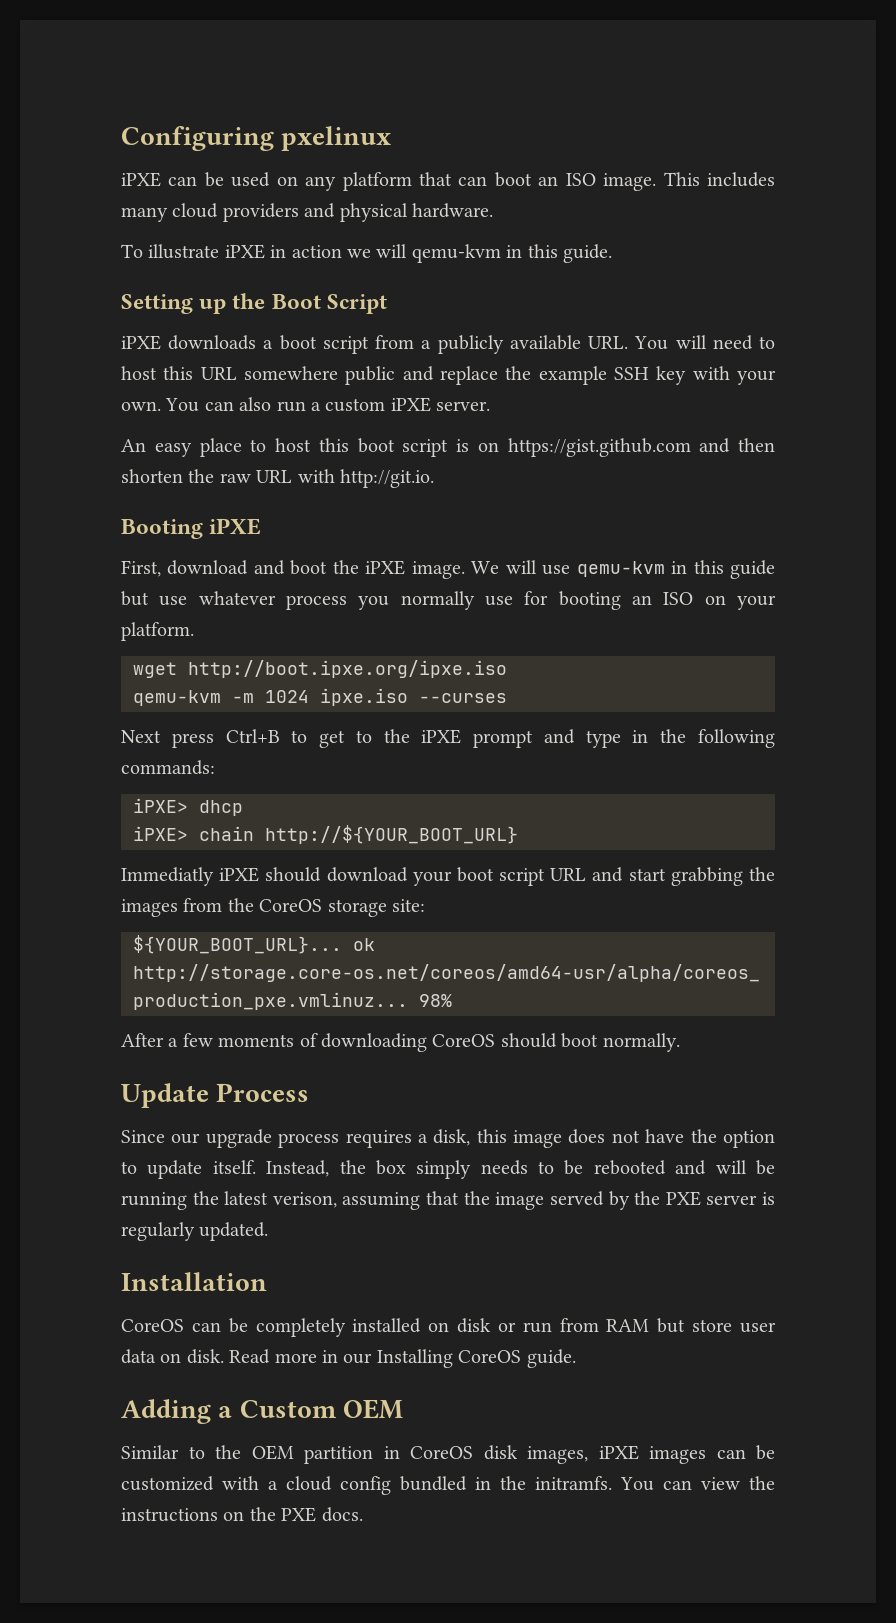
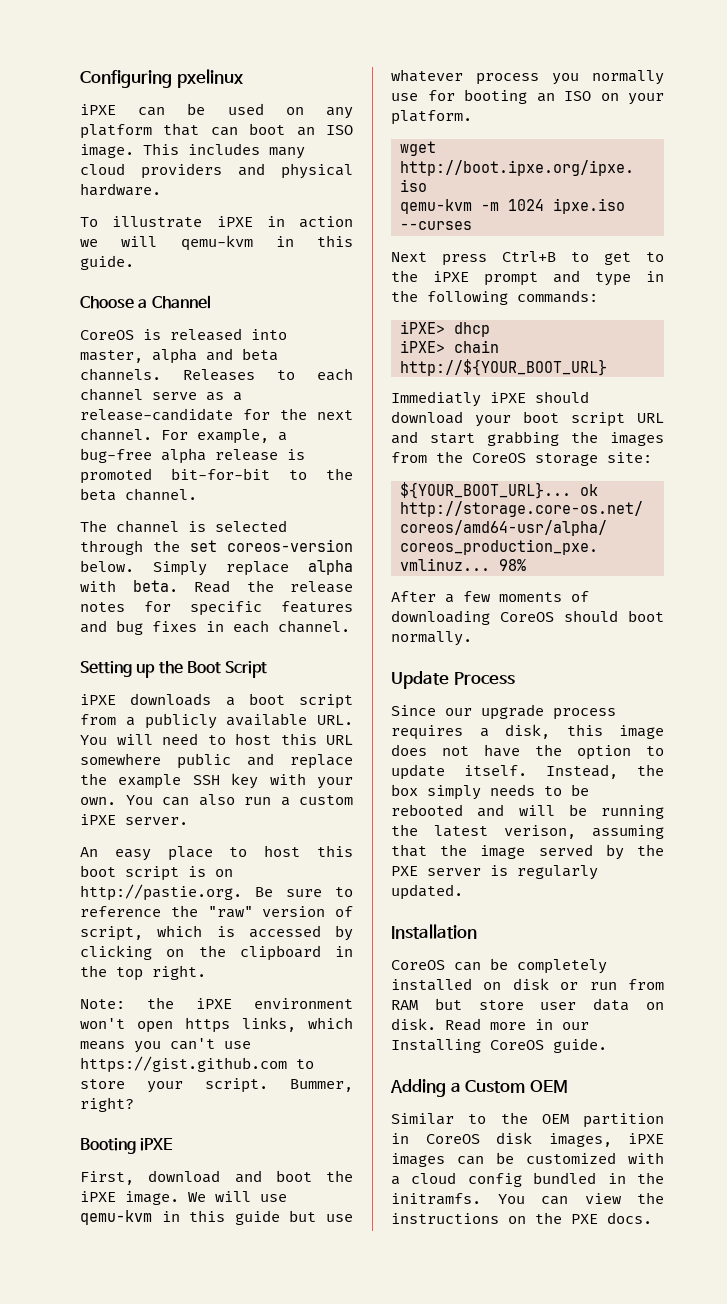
+ Choose a Channel
+ CoreOS is released into master, alpha and beta channels. Releases to each channel serve as a release-candidate for the next channel. For example, a bug-free alpha release is promoted bit-for-bit to the beta channel.
+ The channel is selected through the set coreos-version below. Simply replace alpha with beta. Read the release notes for specific features and bug fixes in each channel.
- An easy place to host this boot script is on https://gist.github.com and then shorten the raw URL with http://git.io.
+ An easy place to host this boot script is on http://pastie.org. Be sure to reference the "raw" version of script, which is accessed by clicking on the clipboard in the top right.
+ Note: the iPXE environment won't open https links, which means you can't use https://gist.github.com to store your script. Bummer, right?

